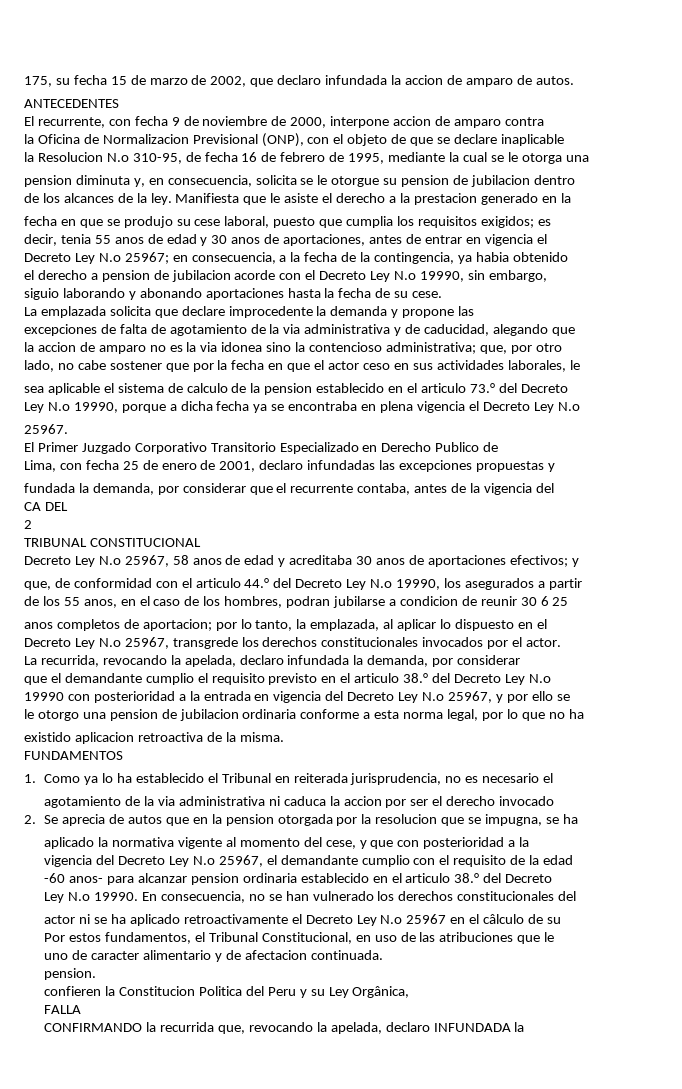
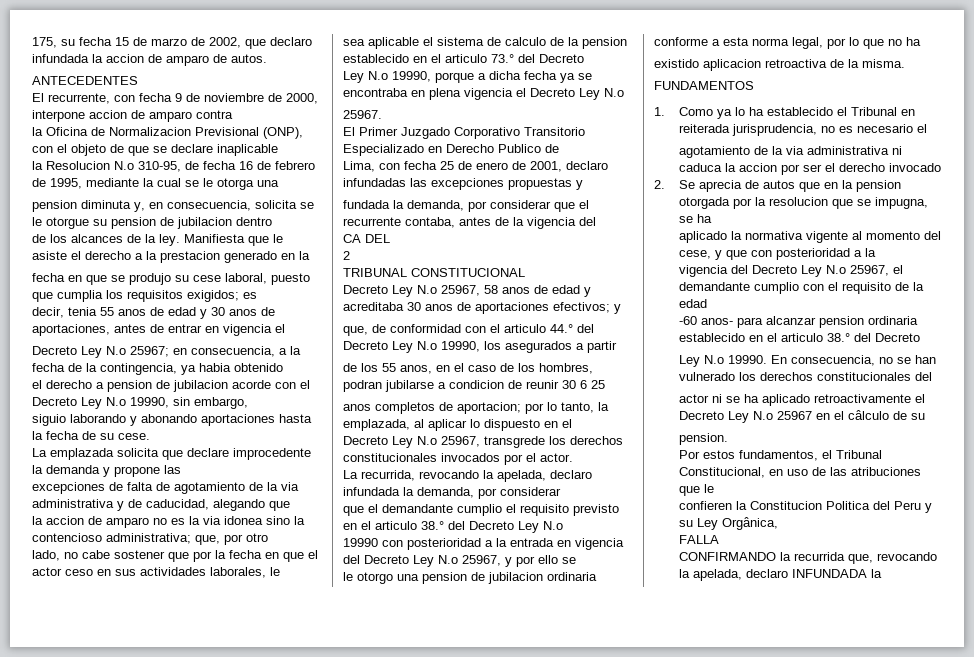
+ pension.
- uno de caracter alimentario y de afectacion continuada.
- pension.

